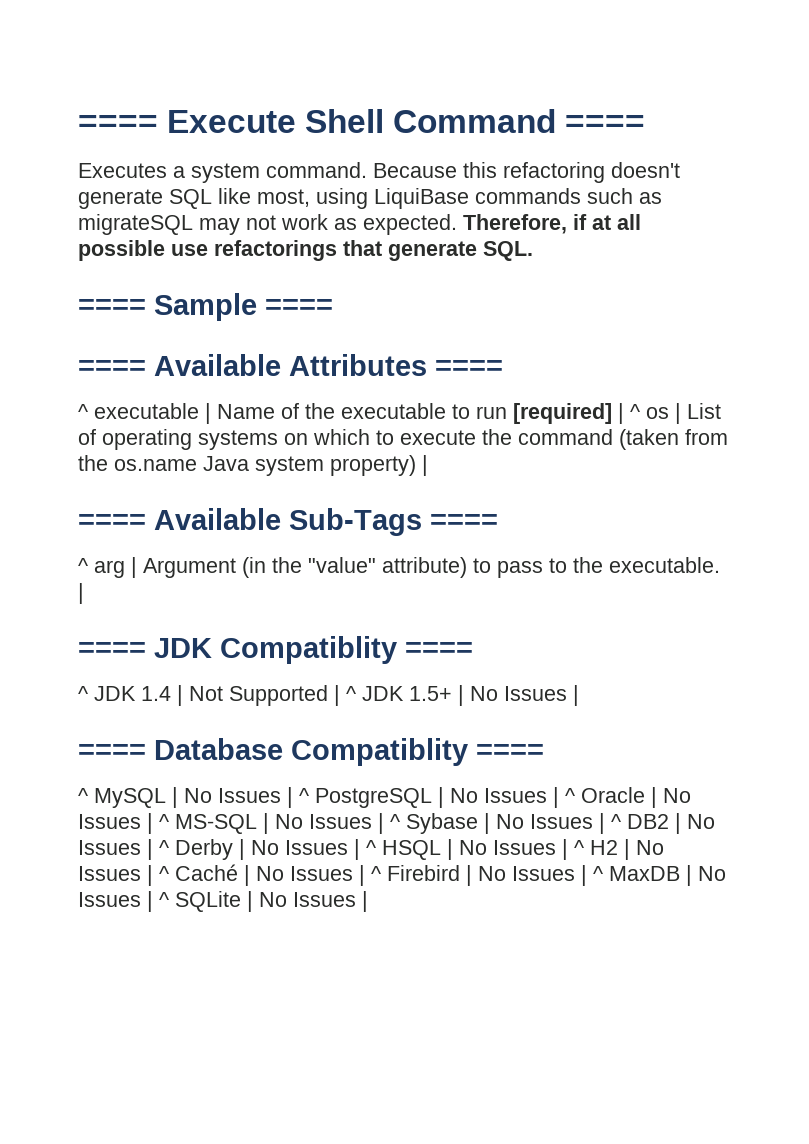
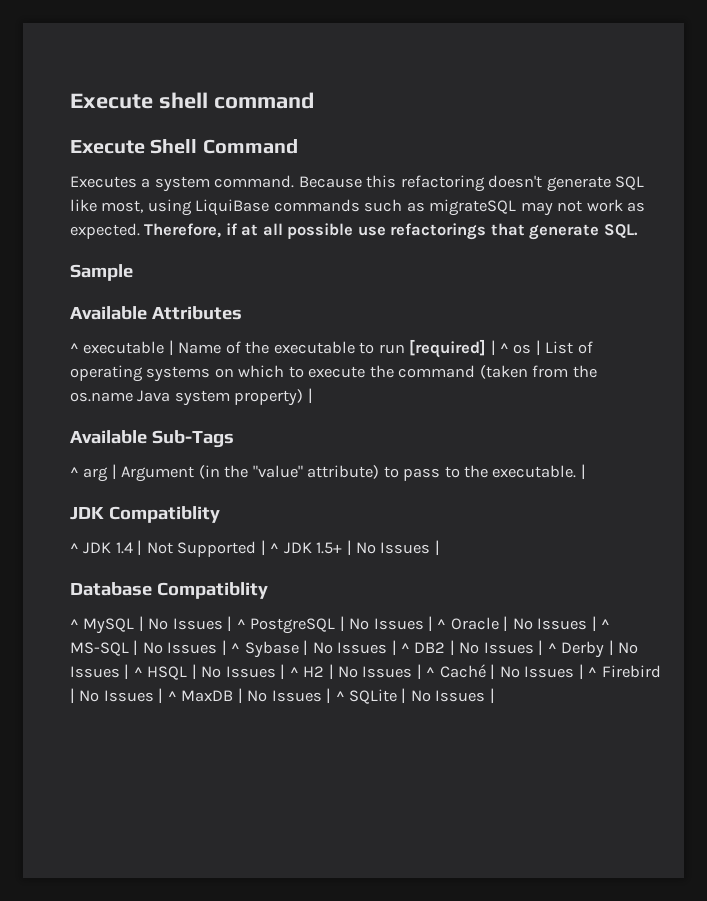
- ==== Execute Shell Command ====
+ Execute shell command
+ Execute Shell Command
- ==== Sample ====
- ==== Available Attributes ====
+ Sample
+ Available Attributes
- ==== Available Sub-Tags ====
+ Available Sub-Tags
- ==== JDK Compatiblity ====
+ JDK Compatiblity
- ==== Database Compatiblity ====
+ Database Compatiblity

